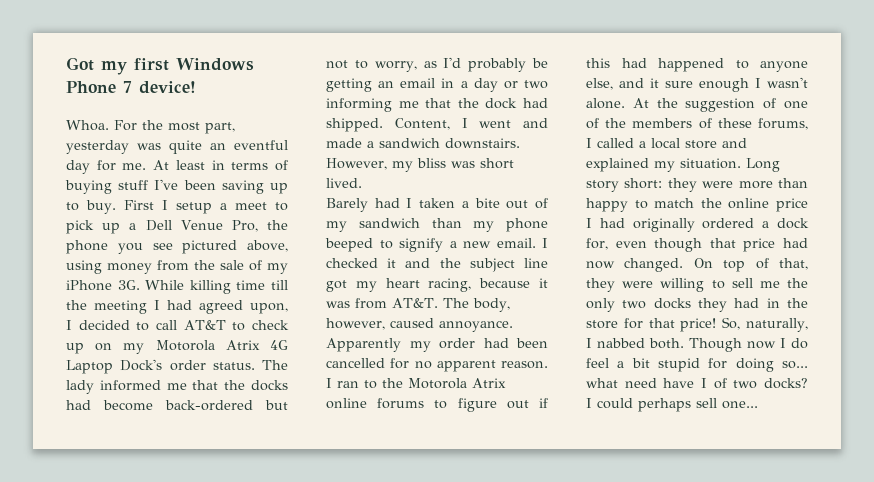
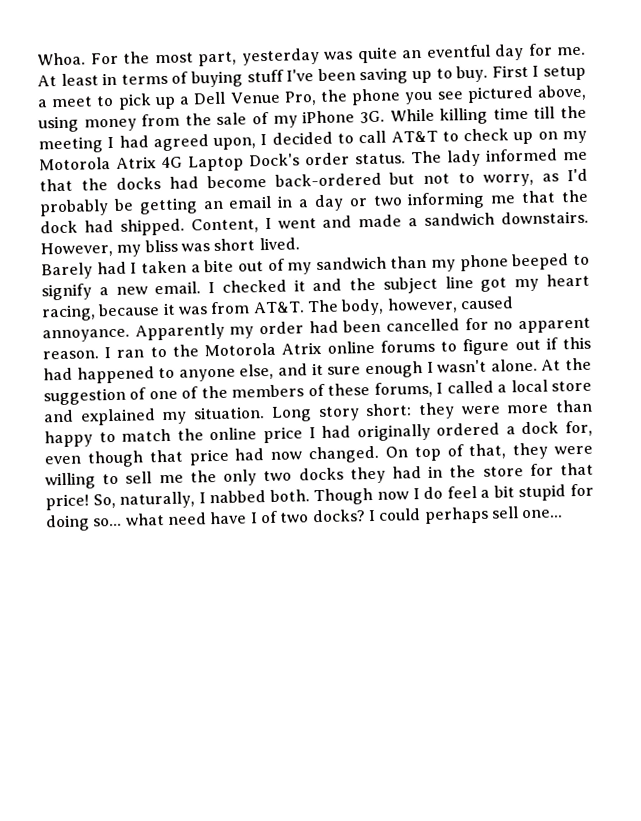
- Got my first Windows Phone 7 device!

